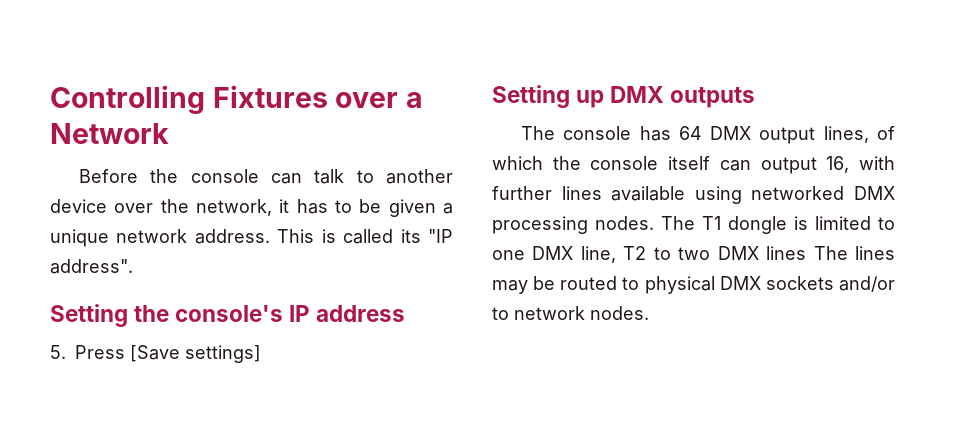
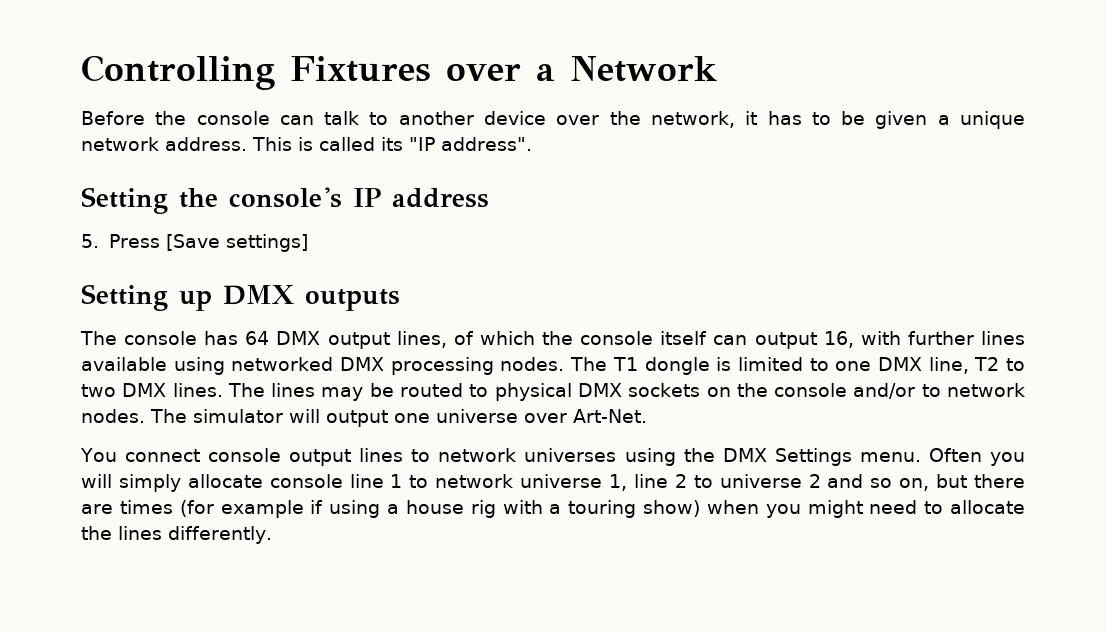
- The T1 dongle is limited to one DMX line, T2 to two DMX lines The lines may be routed to physical DMX sockets and/or to network nodes.
+ The T1 dongle is limited to one DMX line, T2 to two DMX lines. The lines may be routed to physical DMX sockets on the console and/or to network nodes.
+ The simulator will output one universe over Art-Net.
+ You connect console output lines to network universes using the DMX Settings menu. Often you will simply allocate console line 1 to network universe 1, line 2 to universe 2 and so on, but there are times (for example if using a house rig with a touring show) when you might need to allocate the lines differently.

